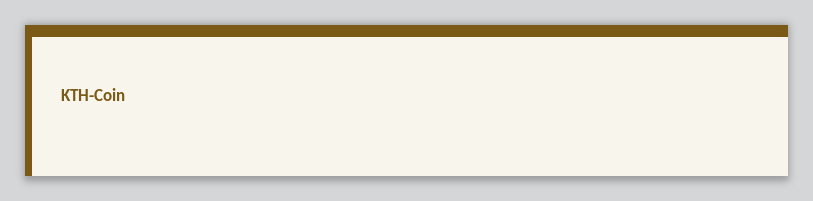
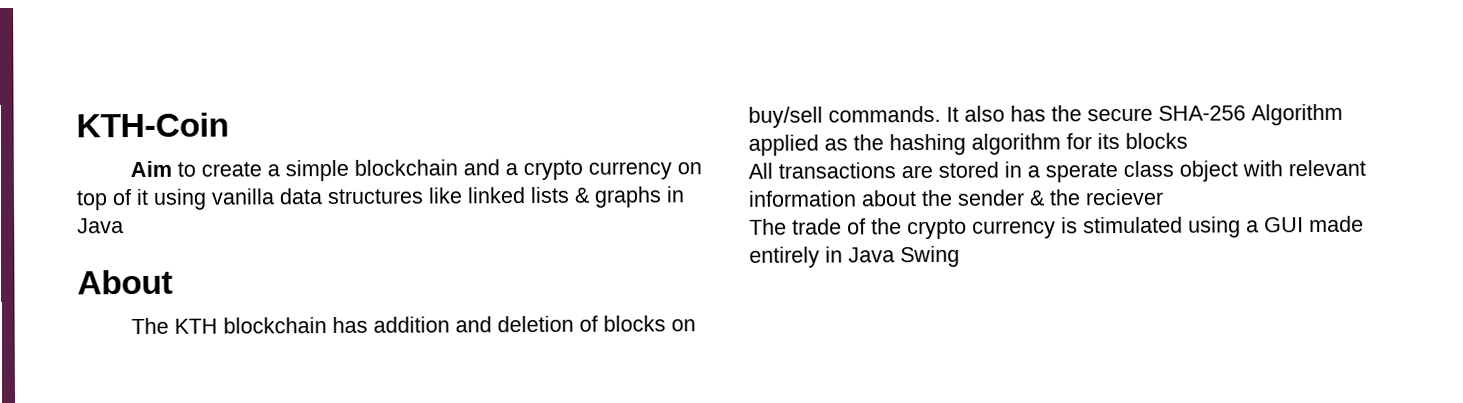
+ Aim to create a simple blockchain and a crypto currency on top of it using vanilla data structures like linked lists & graphs in Java
+ About
+ The KTH blockchain has addition and deletion of blocks on buy/sell commands. It also has the secure SHA-256 Algorithm applied as the hashing algorithm for its blocks
+ All transactions are stored in a sperate class object with relevant information about the sender & the reciever
+ The trade of the crypto currency is stimulated using a GUI made entirely in Java Swing

